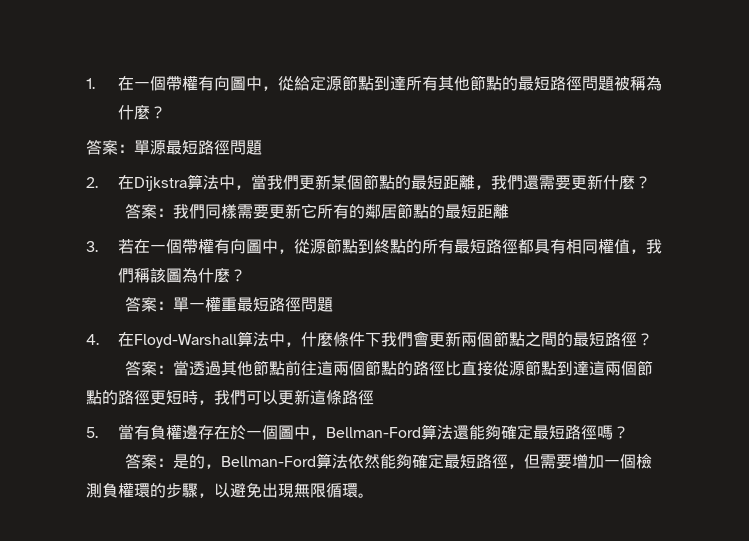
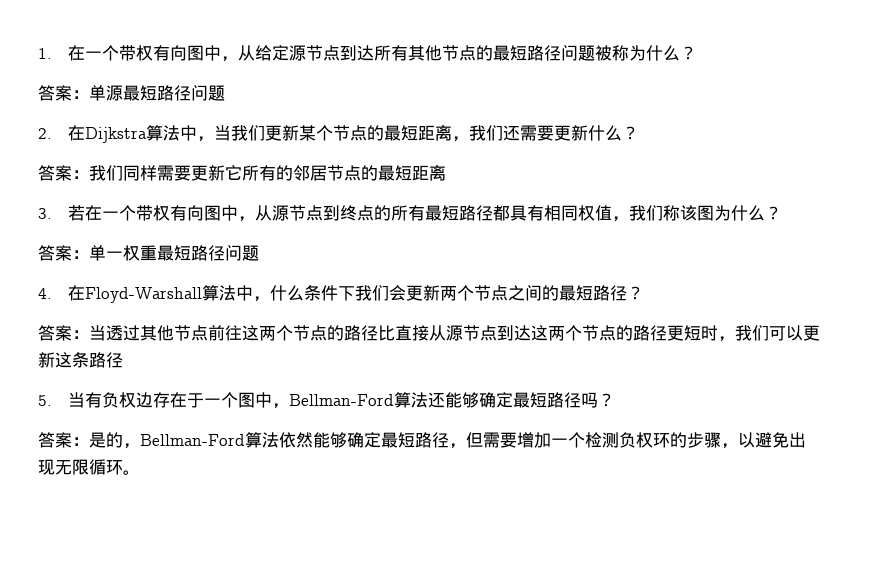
- 1.在一個帶權有向圖中，從給定源節點到達所有其他節點的最短路徑問題被稱為什麼？
- 答案：單源最短路徑問題
+ 1.在一个带权有向图中，从给定源节点到达所有其他节点的最短路径问题被称为什么？
+ 答案：单源最短路径问题
- 2.在Dijkstra算法中，當我們更新某個節點的最短距離，我們還需要更新什麼？
+ 2.在Dijkstra算法中，当我们更新某个节点的最短距离，我们还需要更新什么？
- 答案：我們同樣需要更新它所有的鄰居節點的最短距離
+ 答案：我们同样需要更新它所有的邻居节点的最短距离
- 3.若在一個帶權有向圖中，從源節點到終點的所有最短路徑都具有相同權值，我們稱該圖為什麼？
- 答案：單一權重最短路徑問題
+ 3.若在一个带权有向图中，从源节点到终点的所有最短路径都具有相同权值，我们称该图为什么？
+ 答案：单一权重最短路径问题
- 4.在Floyd-Warshall算法中，什麼條件下我們會更新兩個節點之間的最短路徑？
- 答案：當透過其他節點前往這兩個節點的路徑比直接從源節點到達這兩個節點的路徑更短時，我們可以更新這條路徑
- 5.當有負權邊存在於一個圖中，Bellman-Ford算法還能夠確定最短路徑嗎？
+ 4.在Floyd-Warshall算法中，什么条件下我们会更新两个节点之间的最短路径？
+ 答案：当透过其他节点前往这两个节点的路径比直接从源节点到达这两个节点的路径更短时，我们可以更新这条路径
+ 5.当有负权边存在于一个图中，Bellman-Ford算法还能够确定最短路径吗？
- 答案：是的，Bellman-Ford算法依然能夠確定最短路徑，但需要增加一個檢測負權環的步驟，以避免出現無限循環。
+ 答案：是的，Bellman-Ford算法依然能够确定最短路径，但需要增加一个检测负权环的步骤，以避免出现无限循环。

